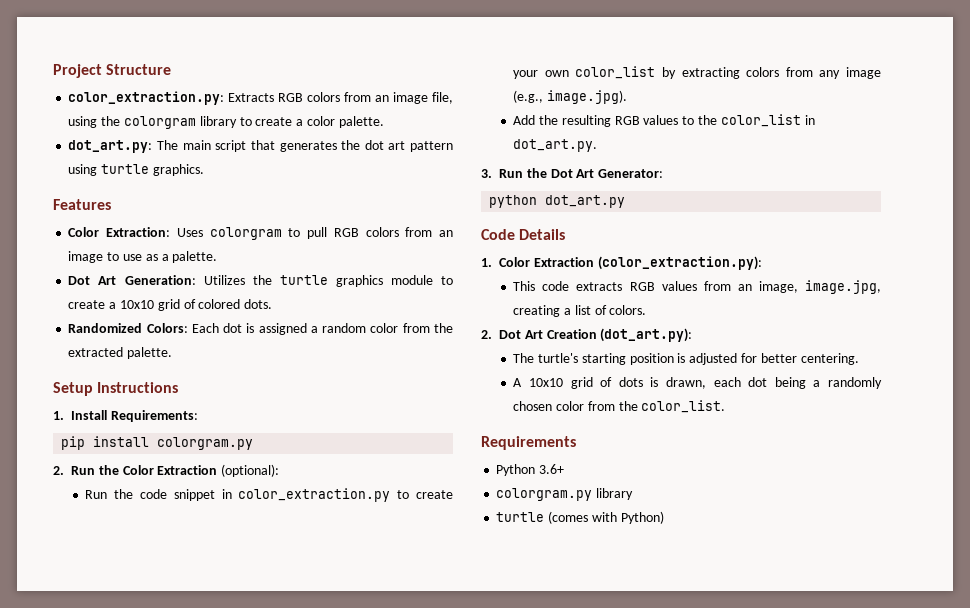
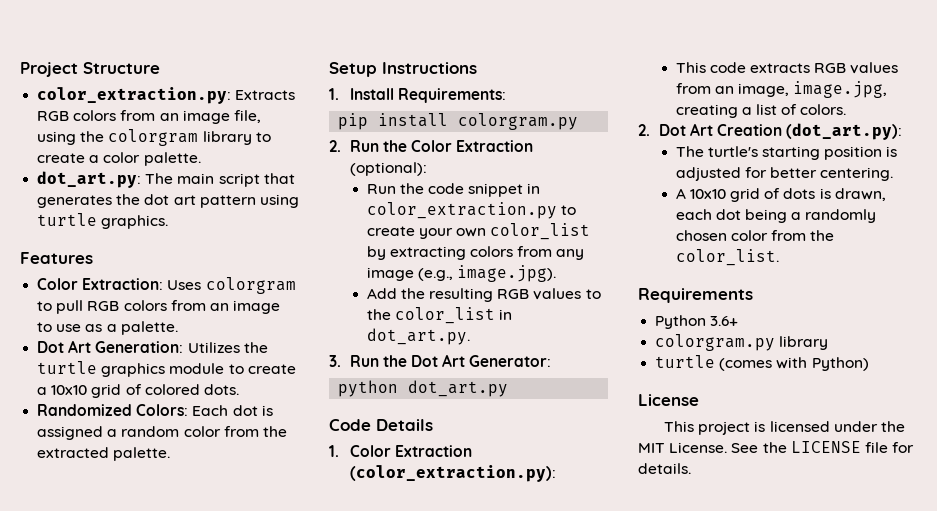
+ License
+ This project is licensed under the MIT License. See the LICENSE file for details.

